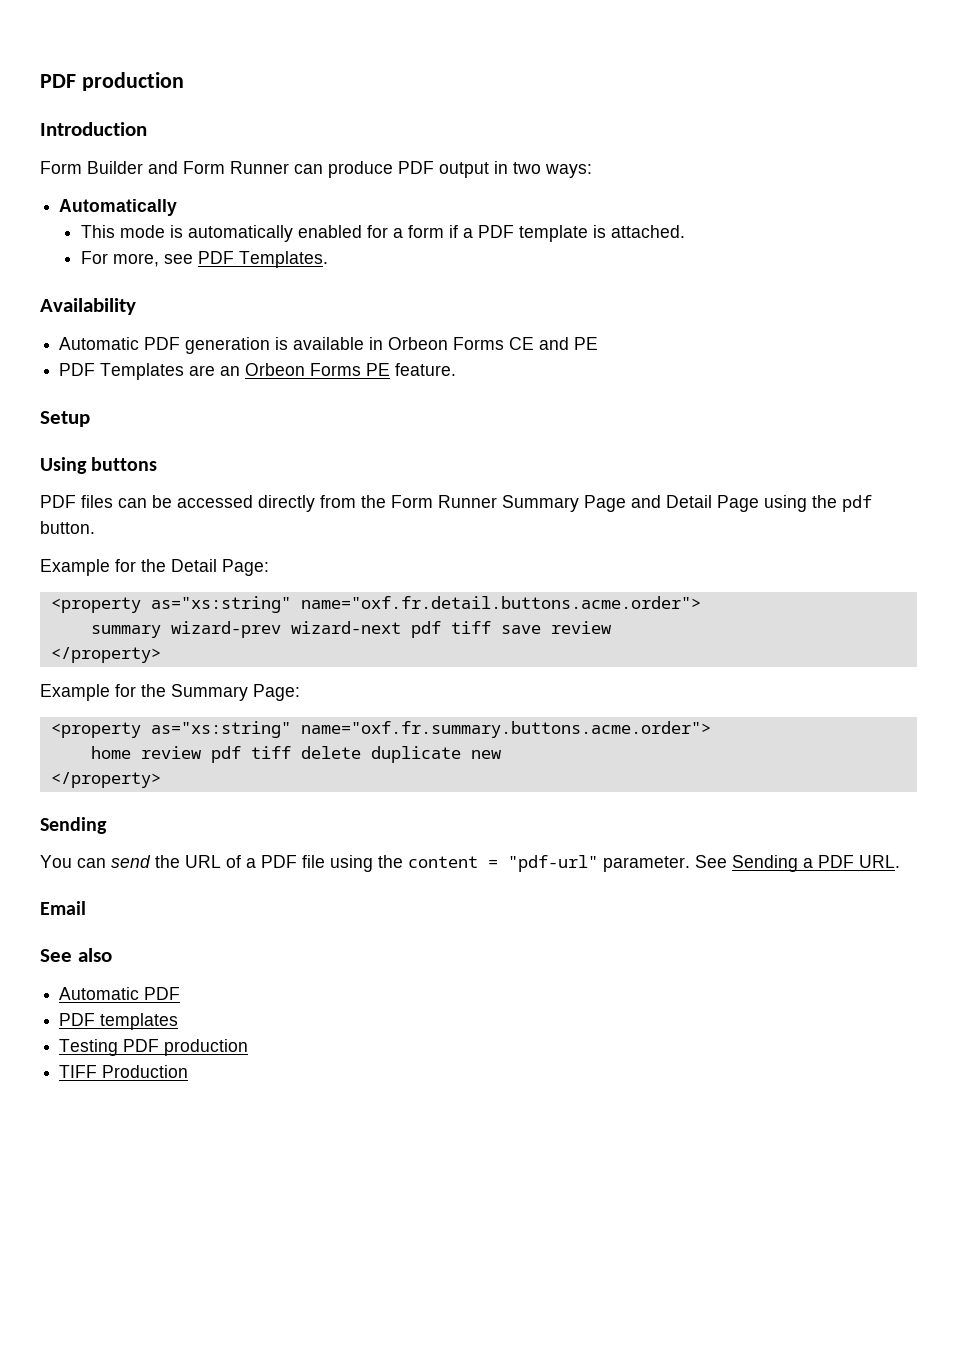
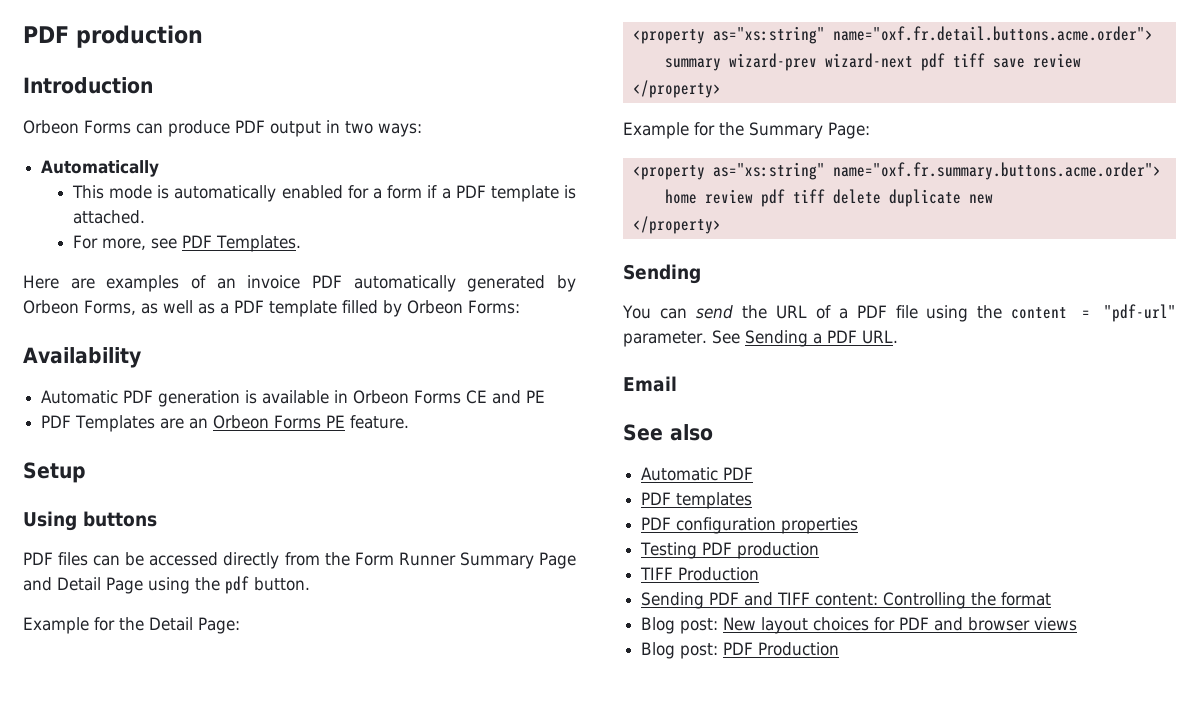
- Form Builder and Form Runner can produce PDF output in two ways:
+ Orbeon Forms can produce PDF output in two ways:
+ Here are examples of an invoice PDF automatically generated by Orbeon Forms, as well as a PDF template filled by Orbeon Forms:
+ PDF configuration properties
+ Sending PDF and TIFF content: Controlling the format
+ Blog post: New layout choices for PDF and browser views
+ Blog post: PDF Production

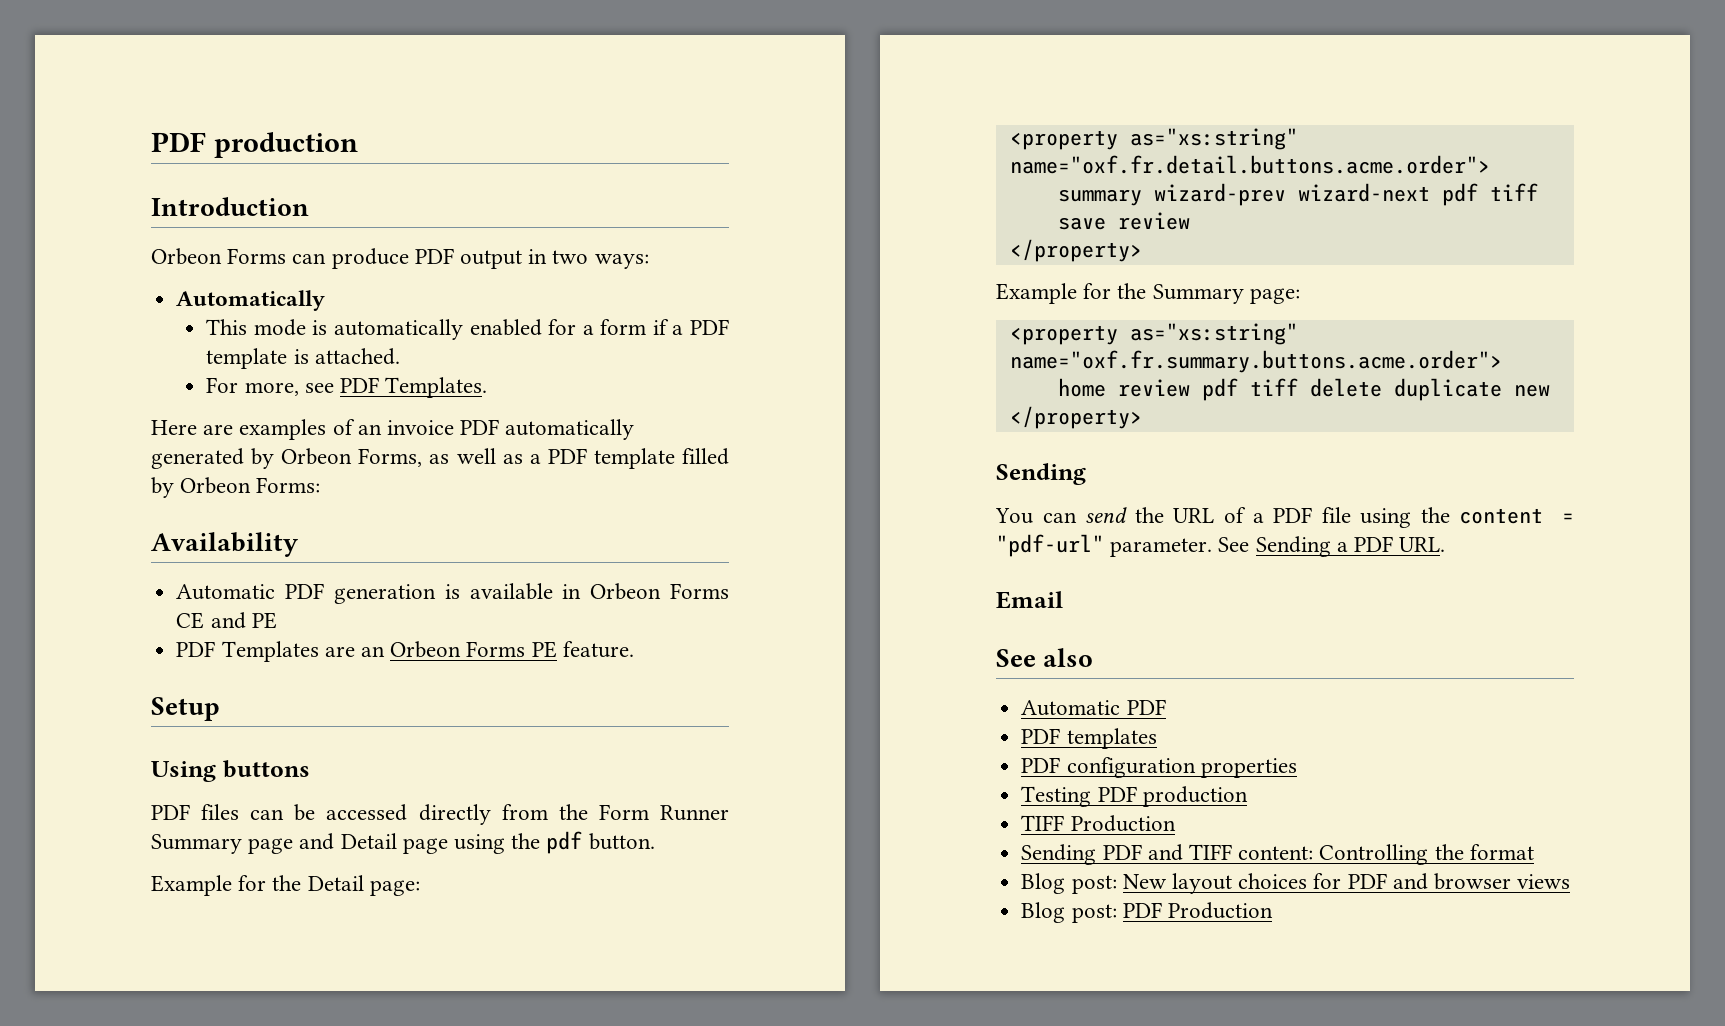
- PDF files can be accessed directly from the Form Runner Summary Page and Detail Page using the pdf button.
+ PDF files can be accessed directly from the Form Runner Summary page and Detail page using the pdf button.
- Example for the Detail Page:
+ Example for the Detail page:
- Example for the Summary Page:
+ Example for the Summary page:

